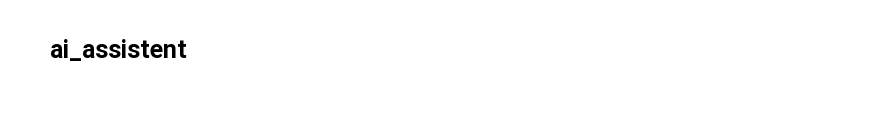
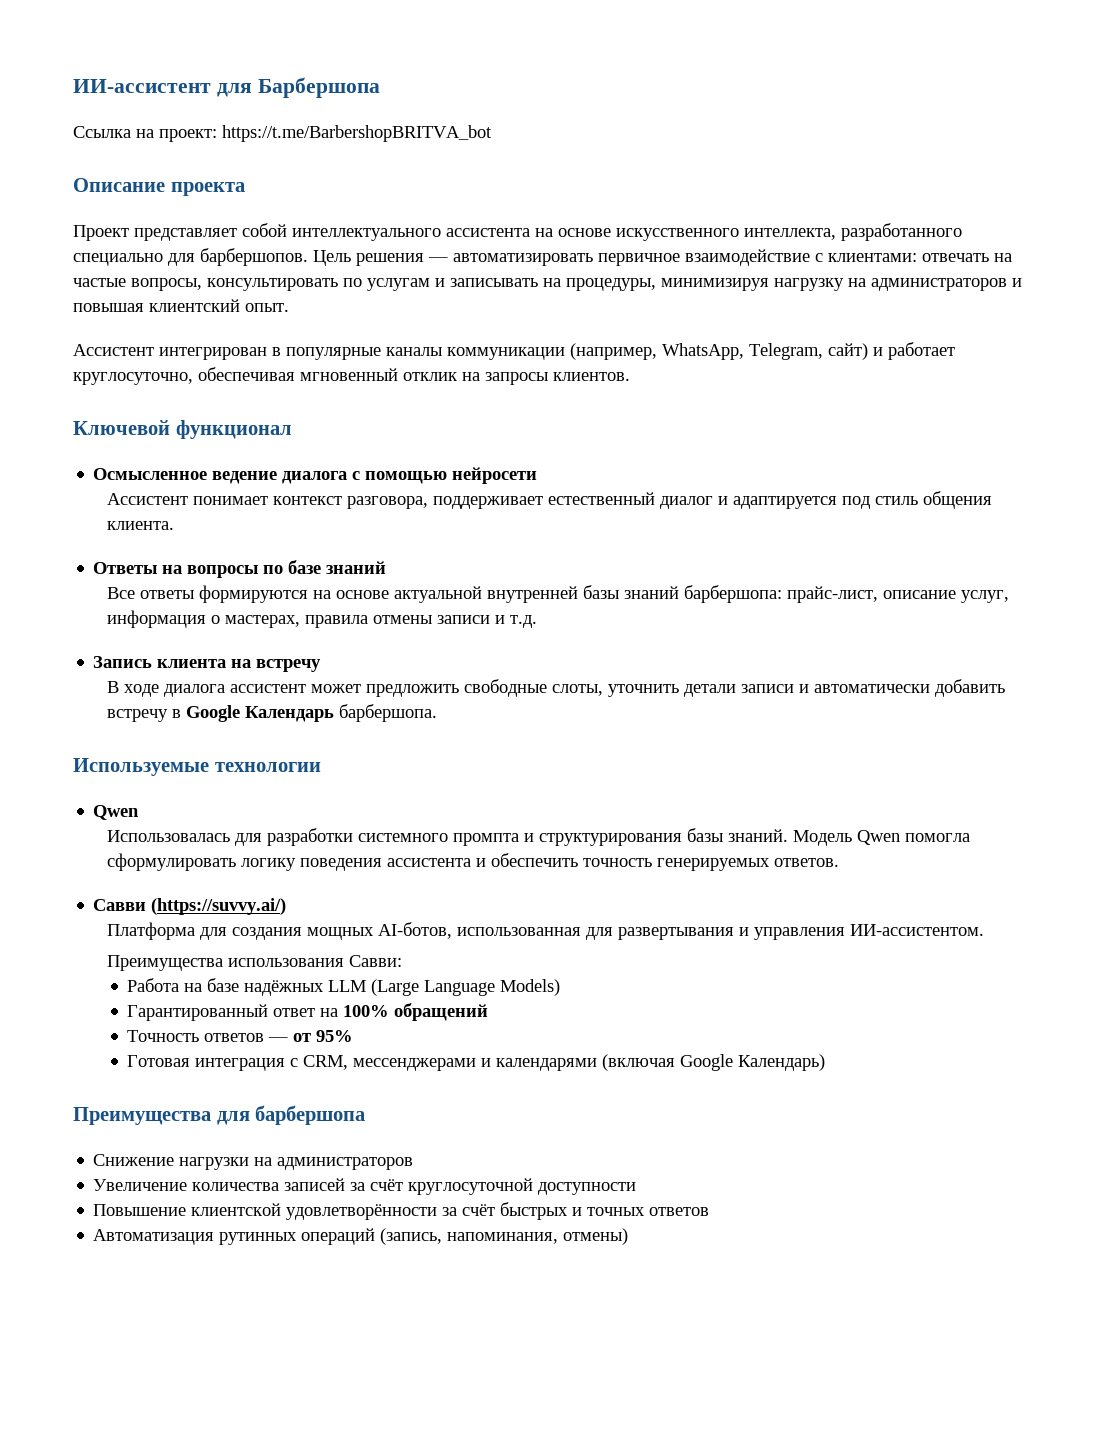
- ai_assistent
+ ИИ-ассистент для Барбершопа
+ Ссылка на проект: https://t.me/BarbershopBRITVA_bot
+ Описание проекта
+ Проект представляет собой интеллектуального ассистента на основе искусственного интеллекта, разработанного специально для барбершопов. Цель решения — автоматизировать первичное взаимодействие с клиентами: отвечать на частые вопросы, консультировать по услугам и записывать на процедуры, минимизируя нагрузку на администраторов и повышая клиентский опыт.
+ Ассистент интегрирован в популярные каналы коммуникации (например, WhatsApp, Telegram, сайт) и работает круглосуточно, обеспечивая мгновенный отклик на запросы клиентов.
+ Ключевой функционал
+ Осмысленное ведение диалога с помощью нейросети
+ Ассистент понимает контекст разговора, поддерживает естественный диалог и адаптируется под стиль общения клиента.
+ Ответы на вопросы по базе знаний
+ Все ответы формируются на основе актуальной внутренней базы знаний барбершопа: прайс-лист, описание услуг, информация о мастерах, правила отмены записи и т.д.
+ Запись клиента на встречу
+ В ходе диалога ассистент может предложить свободные слоты, уточнить детали записи и автоматически добавить встречу в Google Календарь барбершопа.
+ Используемые технологии
+ Qwen
+ Использовалась для разработки системного промпта и структурирования базы знаний. Модель Qwen помогла сформулировать логику поведения ассистента и обеспечить точность генерируемых ответов.
+ Савви (https://suvvy.ai/)
+ Платформа для создания мощных AI-ботов, использованная для развертывания и управления ИИ-ассистентом.
+ Преимущества использования Савви:
+ Работа на базе надёжных LLM (Large Language Models)
+ Гарантированный ответ на 100% обращений
+ Точность ответов — от 95%
+ Готовая интеграция с CRM, мессенджерами и календарями (включая Google Календарь)
+ Преимущества для барбершопа
+ Снижение нагрузки на администраторов
+ Увеличение количества записей за счёт круглосуточной доступности
+ Повышение клиентской удовлетворённости за счёт быстрых и точных ответов
+ Автоматизация рутинных операций (запись, напоминания, отмены)

